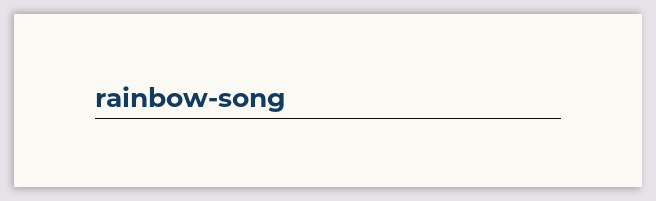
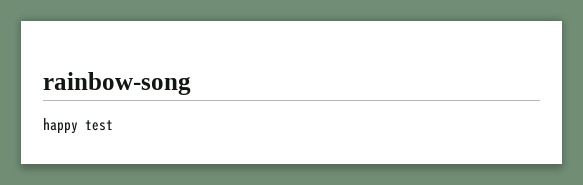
+ happy test

